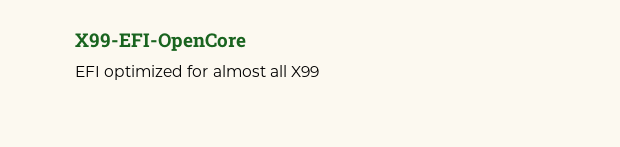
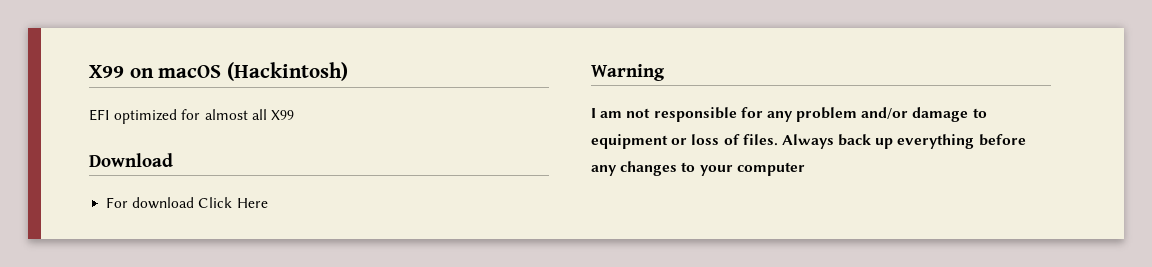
- X99-EFI-OpenCore
+ X99 on macOS (Hackintosh)
+ Download
+ For download Click Here
+ Warning
+ I am not responsible for any problem and/or damage to equipment or loss of files. Always back up everything before any changes to your computer

